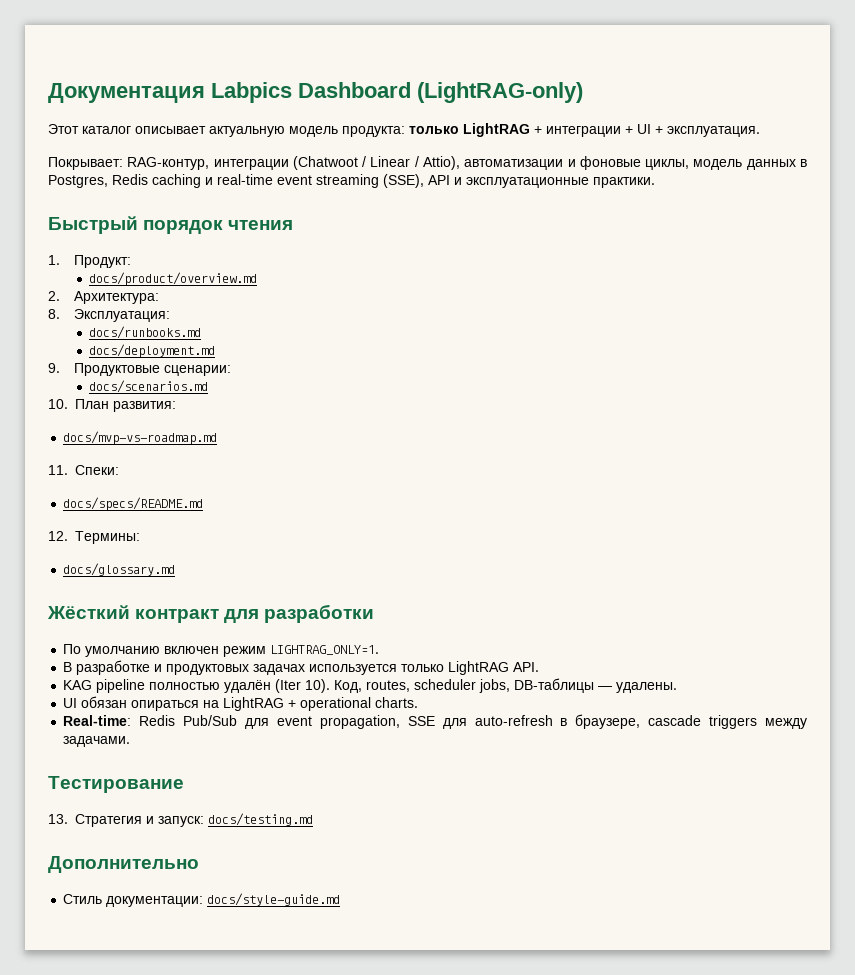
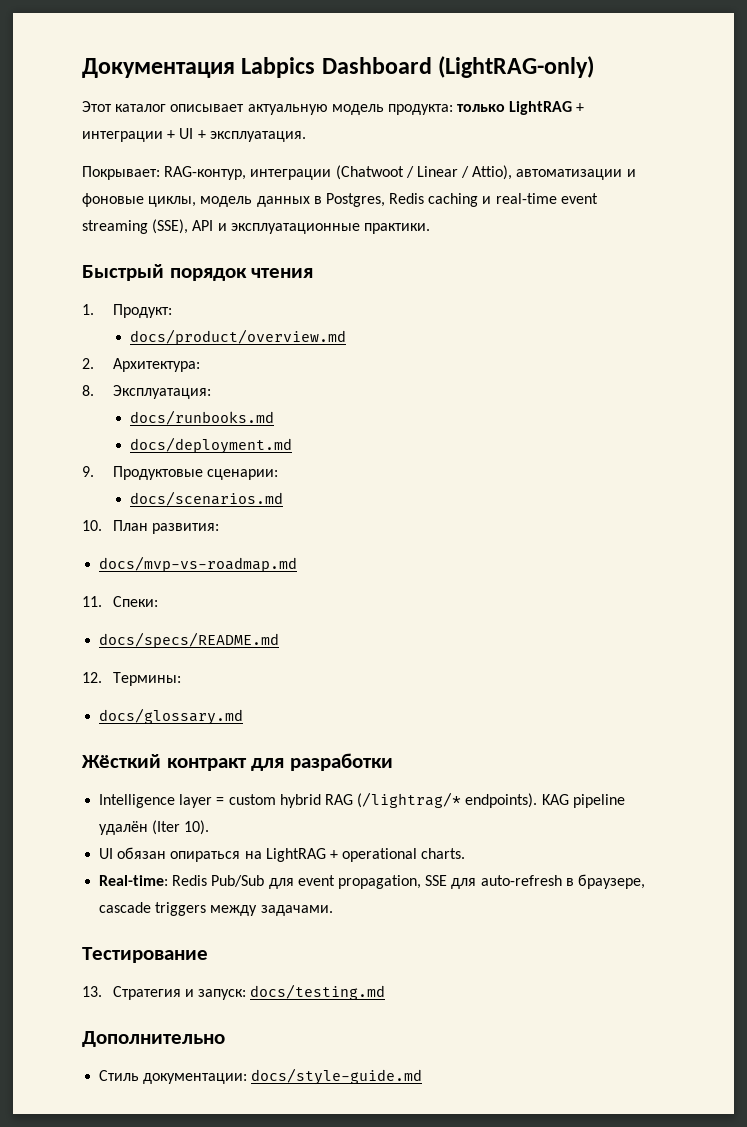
- По умолчанию включен режим LIGHTRAG_ONLY=1.
- В разработке и продуктовых задачах используется только LightRAG API.
- KAG pipeline полностью удалён (Iter 10). Код, routes, scheduler jobs, DB-таблицы — удалены.
+ Intelligence layer = custom hybrid RAG (/lightrag/* endpoints). KAG pipeline удалён (Iter 10).

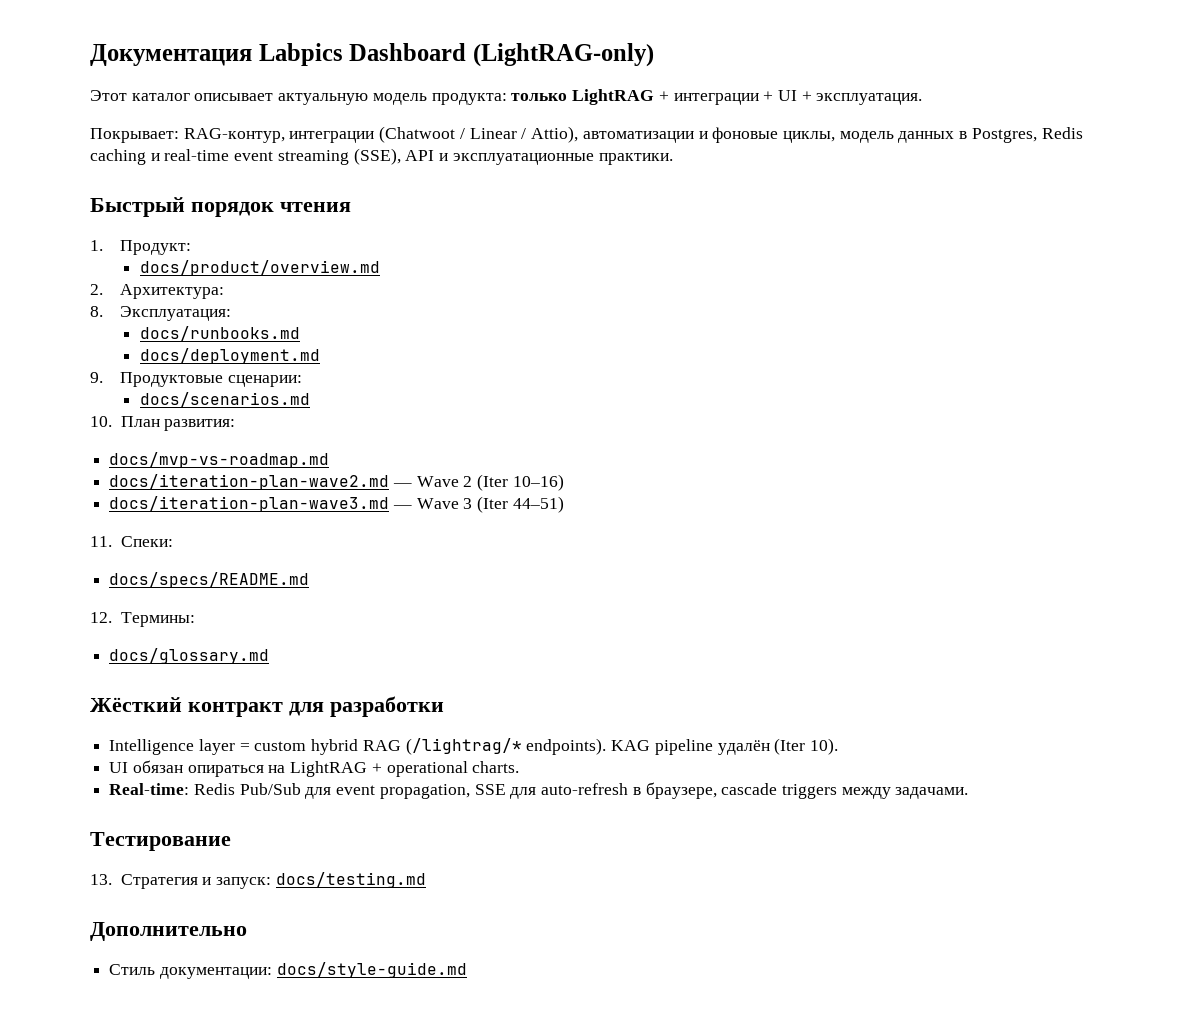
+ docs/iteration-plan-wave2.md — Wave 2 (Iter 10–16)
+ docs/iteration-plan-wave3.md — Wave 3 (Iter 44–51)

